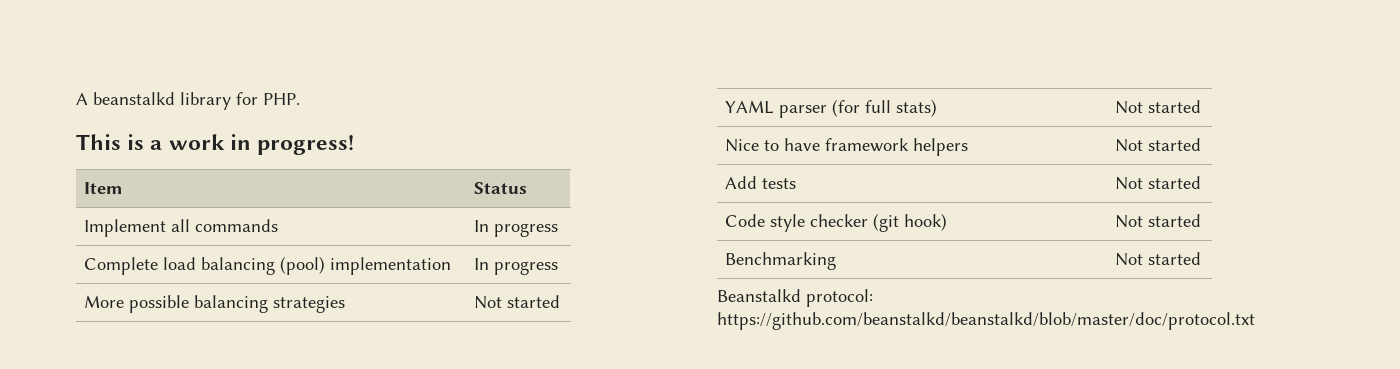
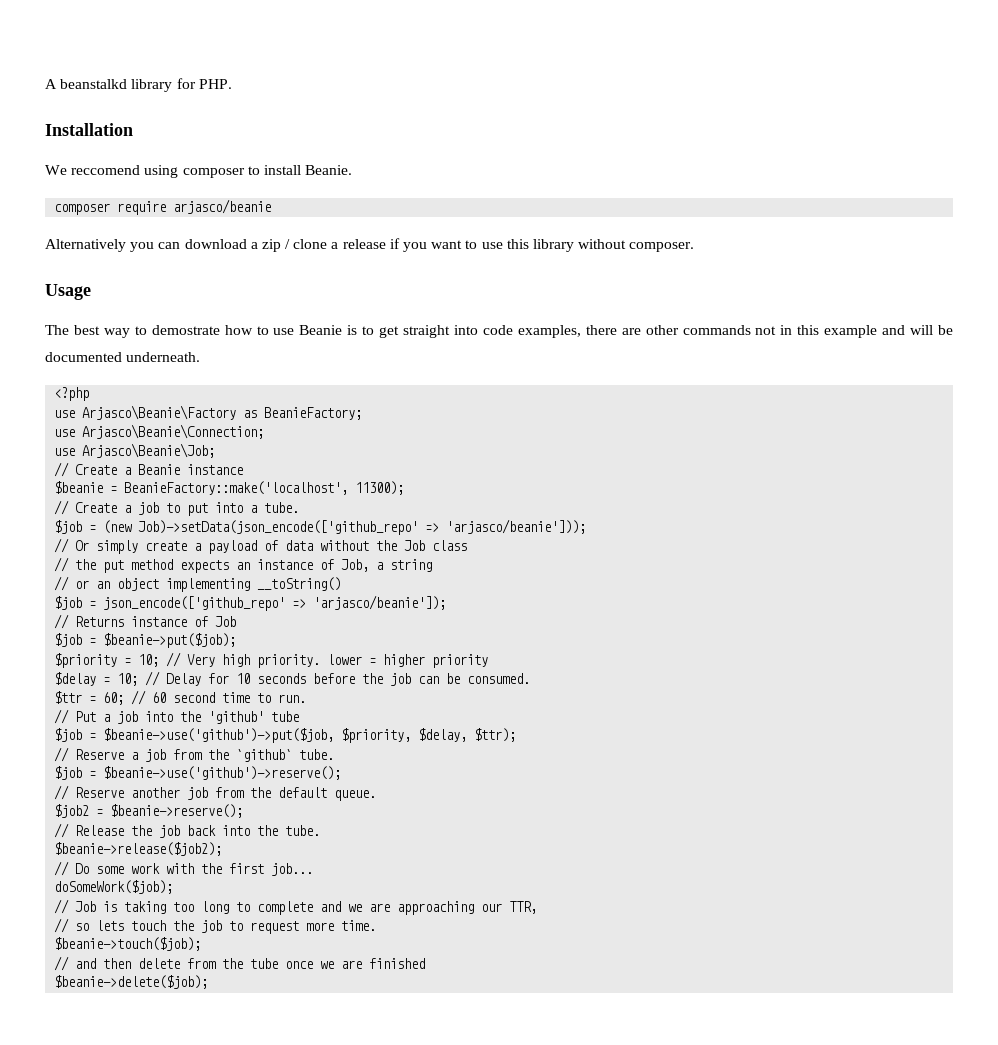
- This is a work in progress!
- Item | Status
- Implement all commands | In progress
- Complete load balancing (pool) implementation | In progress
- More possible balancing strategies | Not started
- YAML parser (for full stats) | Not started
- Nice to have framework helpers | Not started
- Add tests | Not started
- Code style checker (git hook) | Not started
- Benchmarking | Not started
- Beanstalkd protocol: https://github.com/beanstalkd/beanstalkd/blob/master/doc/protocol.txt
+ Installation
+ We reccomend using composer to install Beanie.
+ composer require arjasco/beanie
+ Alternatively you can download a zip / clone a release if you want to use this library without composer.
+ Usage
+ The best way to demostrate how to use Beanie is to get straight into code examples, there are other commands not in this example and will be documented underneath.
+ <?php
+ use Arjasco\Beanie\Factory as BeanieFactory;
+ use Arjasco\Beanie\Connection;
+ use Arjasco\Beanie\Job;
+ // Create a Beanie instance
+ $beanie = BeanieFactory::make('localhost', 11300);
+ // Create a job to put into a tube.
+ $job = (new Job)->setData(json_encode(['github_repo' => 'arjasco/beanie']));
+ // Or simply create a payload of data without the Job class
+ // the put method expects an instance of Job, a string
+ // or an object implementing __toString()
+ $job = json_encode(['github_repo' => 'arjasco/beanie']);
+ // Returns instance of Job
+ $job = $beanie->put($job);
+ $priority = 10; // Very high priority. lower = higher priority
+ $delay = 10; // Delay for 10 seconds before the job can be consumed.
+ $ttr = 60; // 60 second time to run.
+ // Put a job into the 'github' tube
+ $job = $beanie->use('github')->put($job, $priority, $delay, $ttr);
+ // Reserve a job from the `github` tube.
+ $job = $beanie->use('github')->reserve();
+ // Reserve another job from the default queue.
+ $job2 = $beanie->reserve();
+ // Release the job back into the tube.
+ $beanie->release($job2);
+ // Do some work with the first job...
+ doSomeWork($job);
+ // Job is taking too long to complete and we are approaching our TTR,
+ // so lets touch the job to request more time.
+ $beanie->touch($job);
+ // and then delete from the tube once we are finished
+ $beanie->delete($job);

